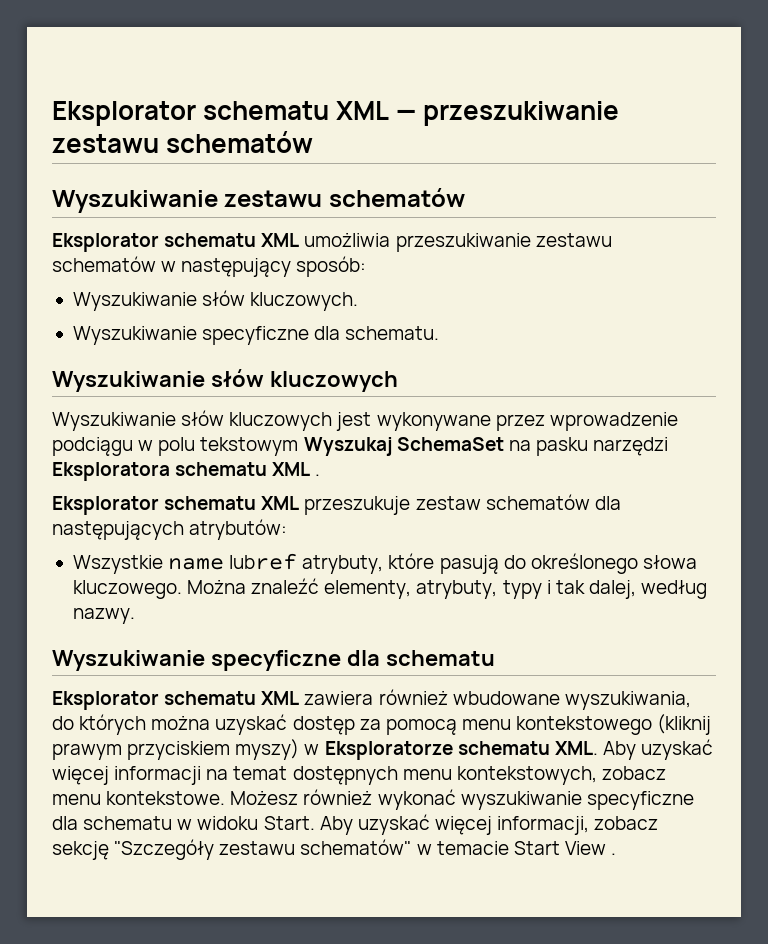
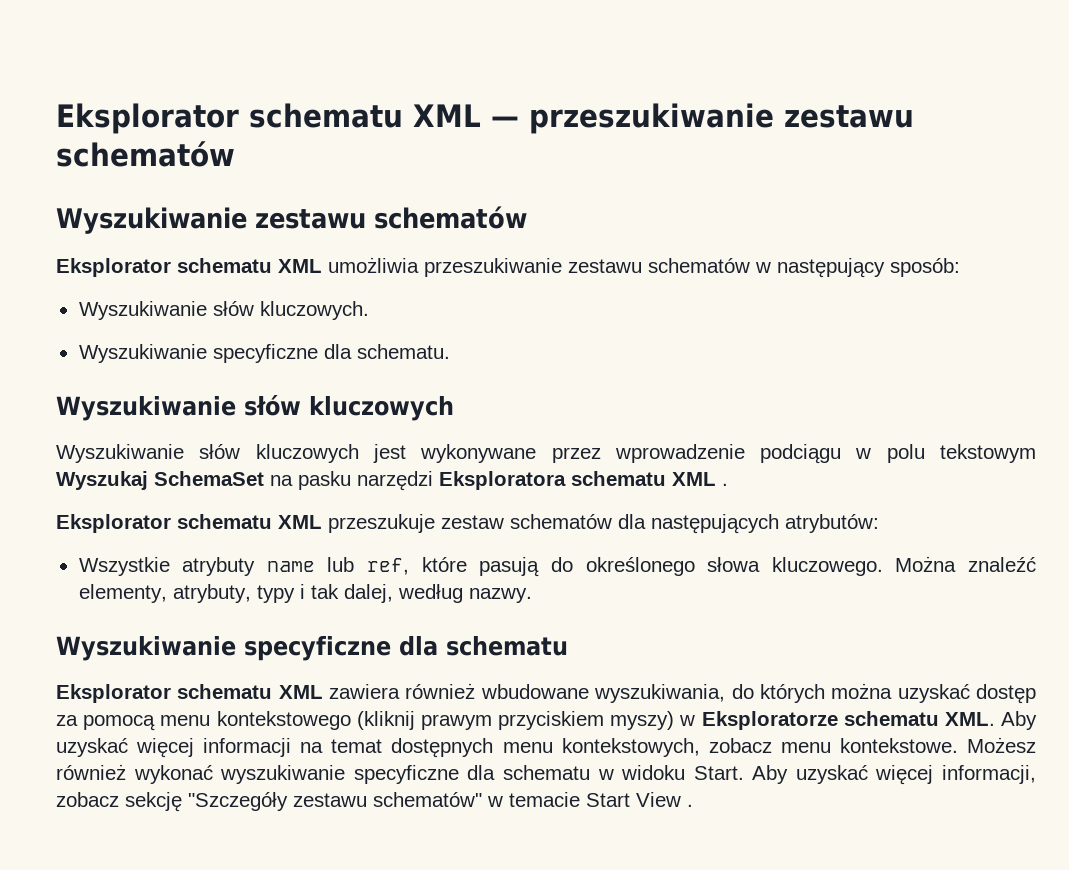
- Wszystkie name lubref atrybuty, które pasują do określonego słowa kluczowego.
+ Wszystkie atrybuty name lub ref, które pasują do określonego słowa kluczowego.

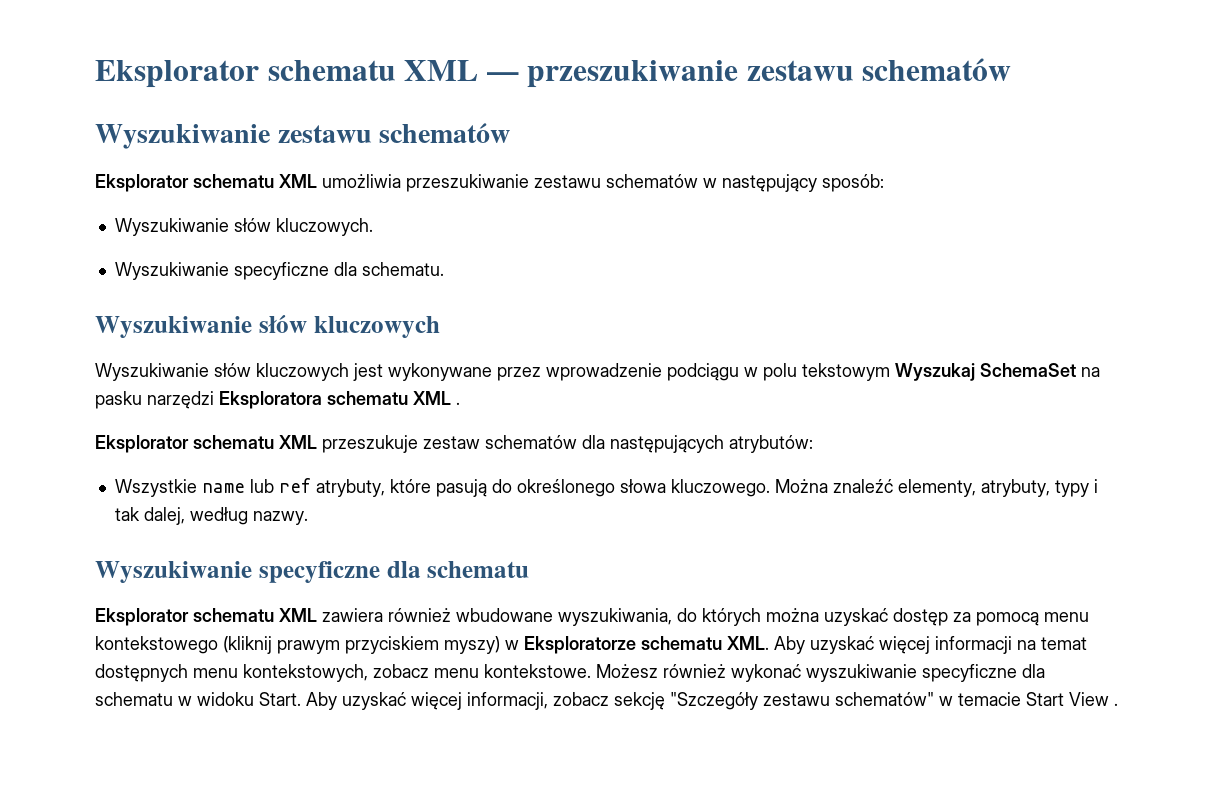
- Wszystkie atrybuty name lub ref, które pasują do określonego słowa kluczowego.
+ Wszystkie name lub ref atrybuty, które pasują do określonego słowa kluczowego.

